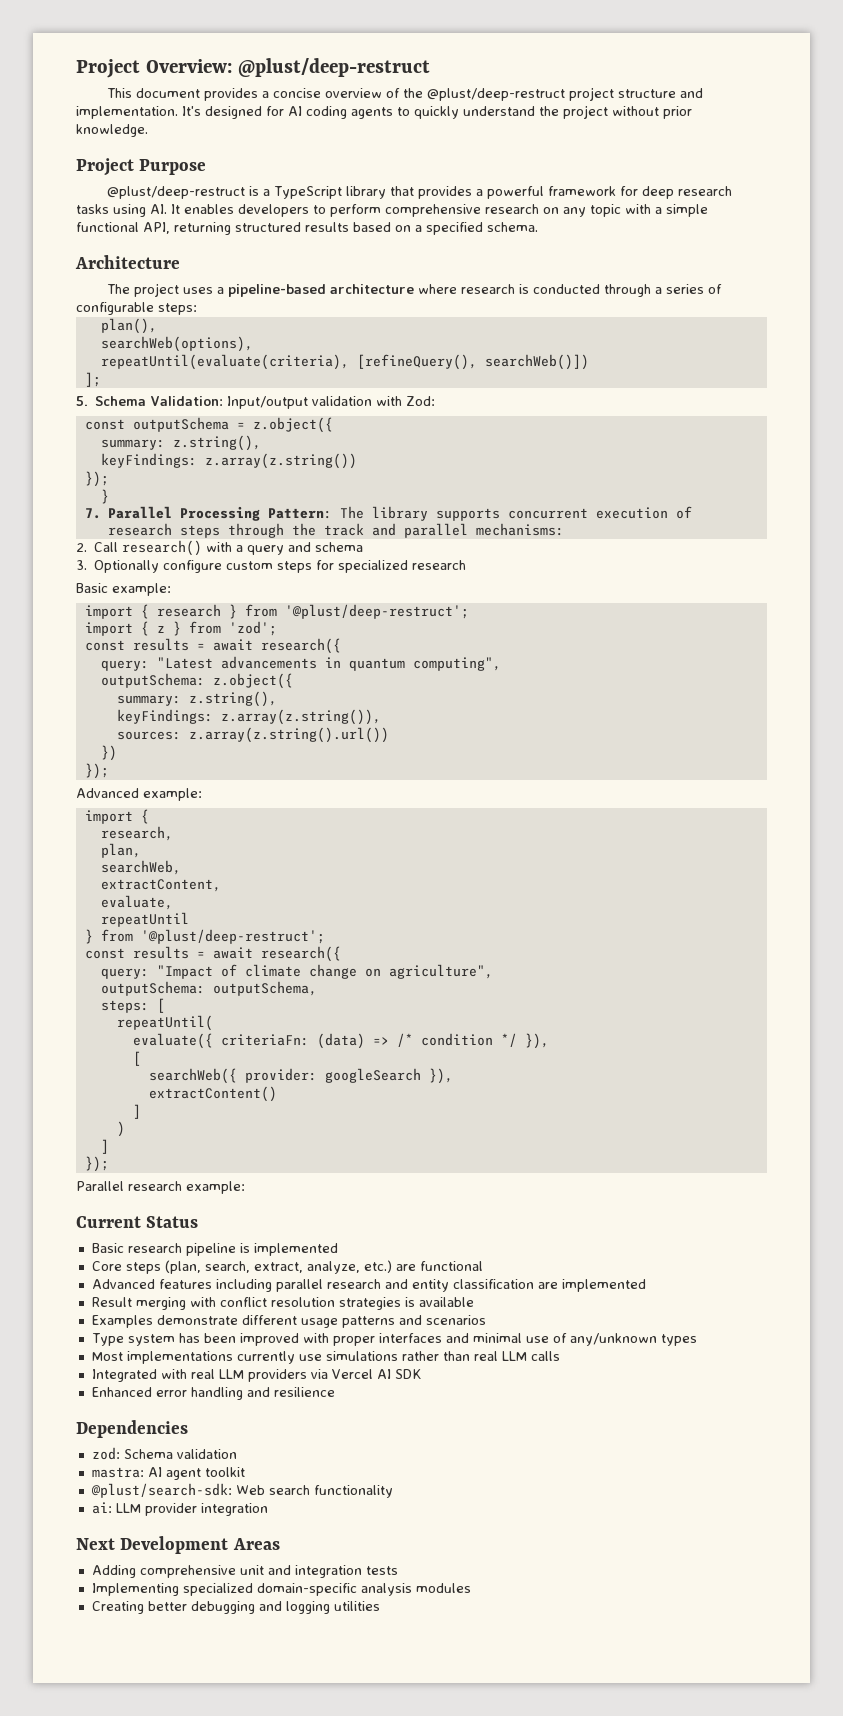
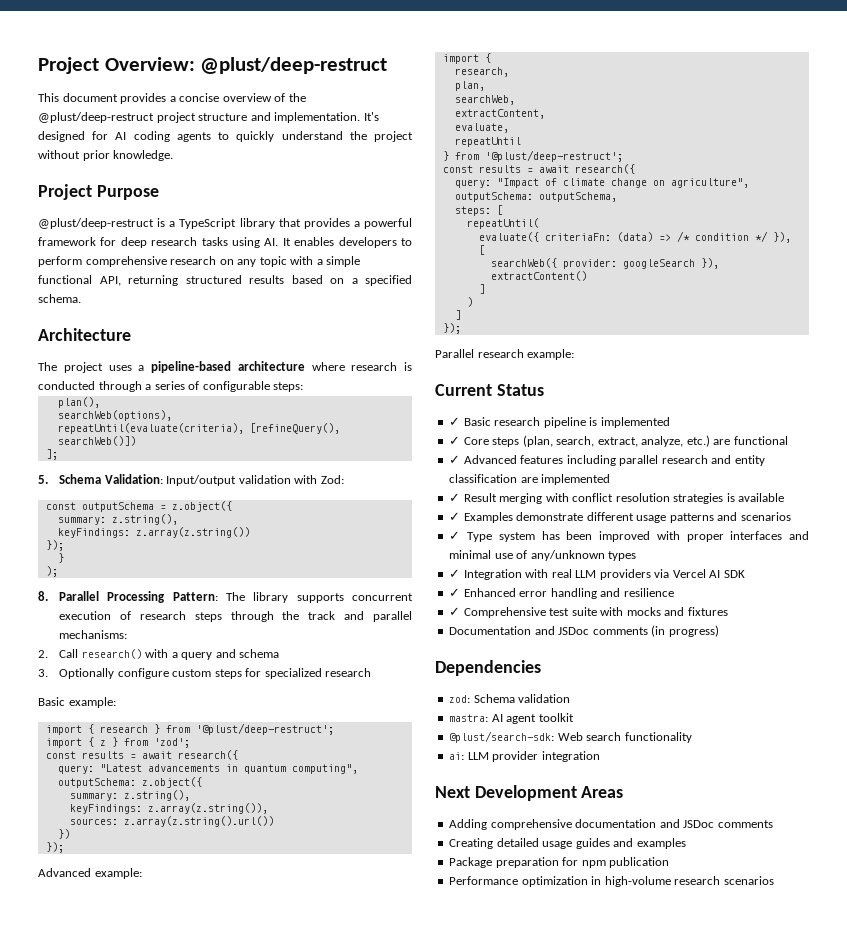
- 7. Parallel Processing Pattern: The library supports concurrent execution of research steps through the track and parallel mechanisms:
+ );
+ 8. Parallel Processing Pattern: The library supports concurrent execution of research steps through the track and parallel mechanisms:
- Basic research pipeline is implemented
+ ✓ Basic research pipeline is implemented
- Core steps (plan, search, extract, analyze, etc.) are functional
+ ✓ Core steps (plan, search, extract, analyze, etc.) are functional
- Advanced features including parallel research and entity classification are implemented
+ ✓ Advanced features including parallel research and entity classification are implemented
- Result merging with conflict resolution strategies is available
+ ✓ Result merging with conflict resolution strategies is available
- Examples demonstrate different usage patterns and scenarios
+ ✓ Examples demonstrate different usage patterns and scenarios
- Type system has been improved with proper interfaces and minimal use of any/unknown types
+ ✓ Type system has been improved with proper interfaces and minimal use of any/unknown types
- Most implementations currently use simulations rather than real LLM calls
- Integrated with real LLM providers via Vercel AI SDK
+ ✓ Integration with real LLM providers via Vercel AI SDK
- Enhanced error handling and resilience
+ ✓ Enhanced error handling and resilience
+ ✓ Comprehensive test suite with mocks and fixtures
+ Documentation and JSDoc comments (in progress)
- Adding comprehensive unit and integration tests
- Implementing specialized domain-specific analysis modules
- Creating better debugging and logging utilities
+ Adding comprehensive documentation and JSDoc comments
+ Creating detailed usage guides and examples
+ Package preparation for npm publication
+ Performance optimization in high-volume research scenarios

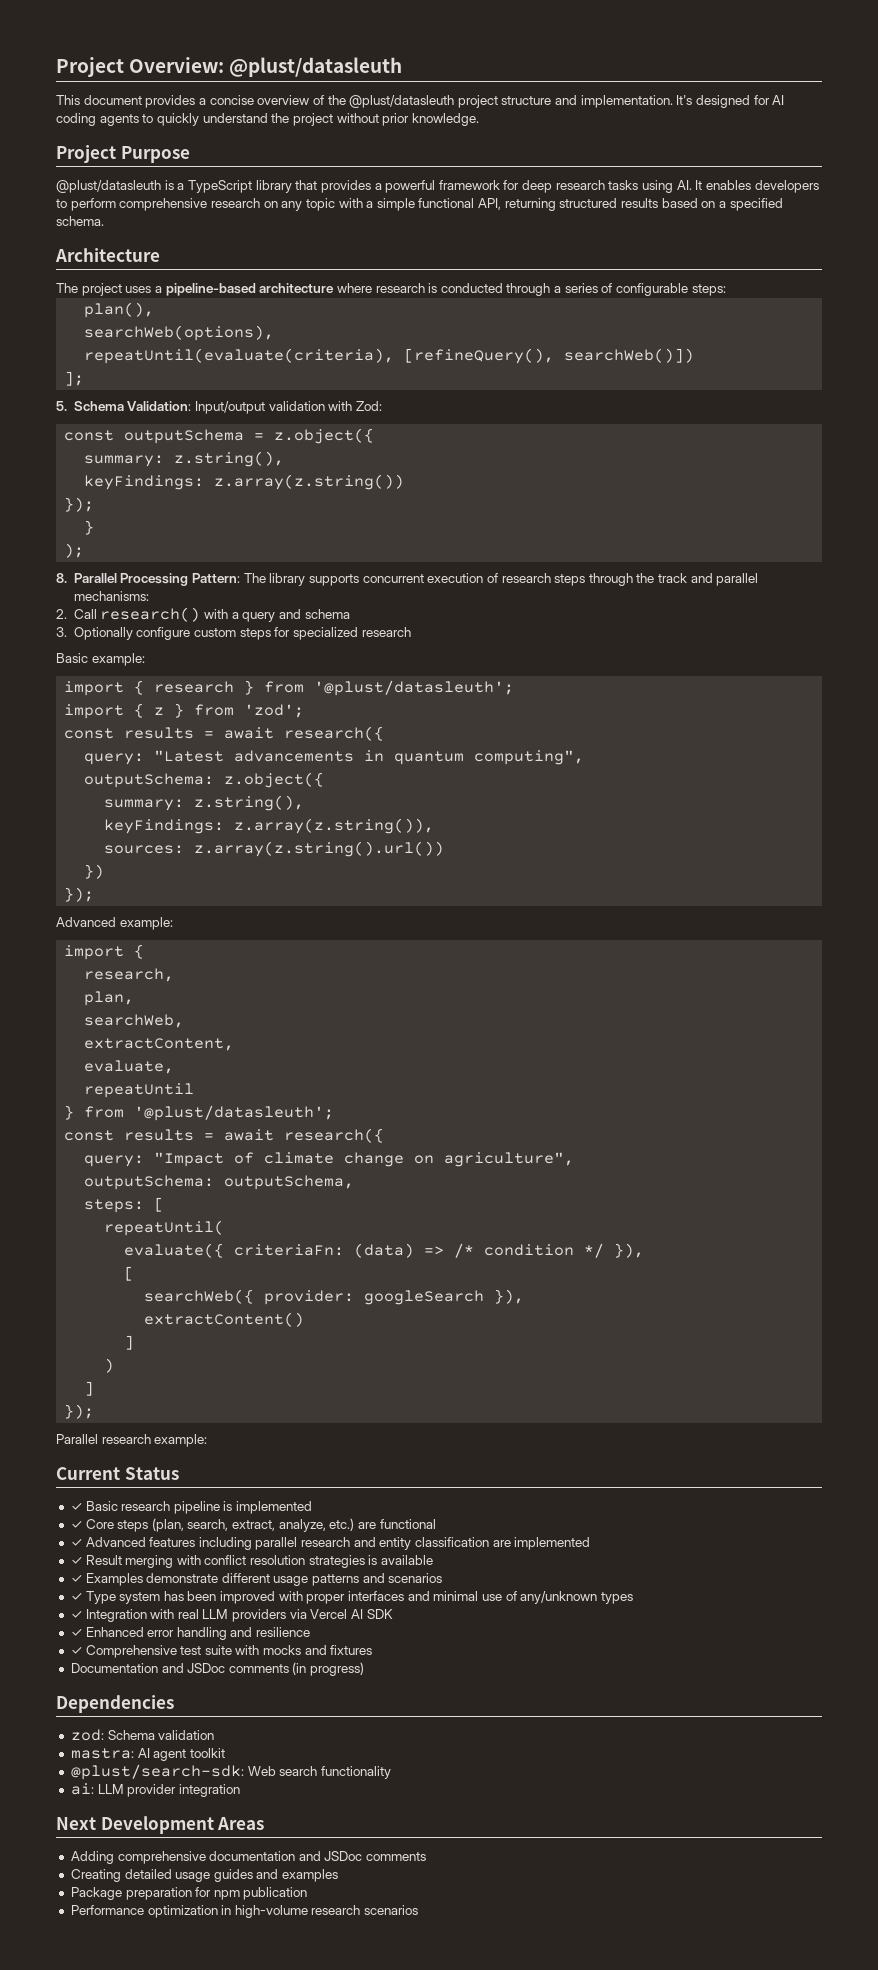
- Project Overview: @plust/deep-restruct
+ Project Overview: @plust/datasleuth
- This document provides a concise overview of the @plust/deep-restruct project structure and implementation.
+ This document provides a concise overview of the @plust/datasleuth project structure and implementation.
- @plust/deep-restruct is a TypeScript library that provides a powerful framework for deep research tasks using AI. It enables developers to perform comprehensive research on any topic with a simple functional API, returning structured results based on a specified schema.
+ @plust/datasleuth is a TypeScript library that provides a powerful framework for deep research tasks using AI. It enables developers to perform comprehensive research on any topic with a simple functional API, returning structured results based on a specified schema.
- import { research } from '@plust/deep-restruct';
+ import { research } from '@plust/datasleuth';
  repeatUntil
- } from '@plust/deep-restruct';
+ } from '@plust/datasleuth';

